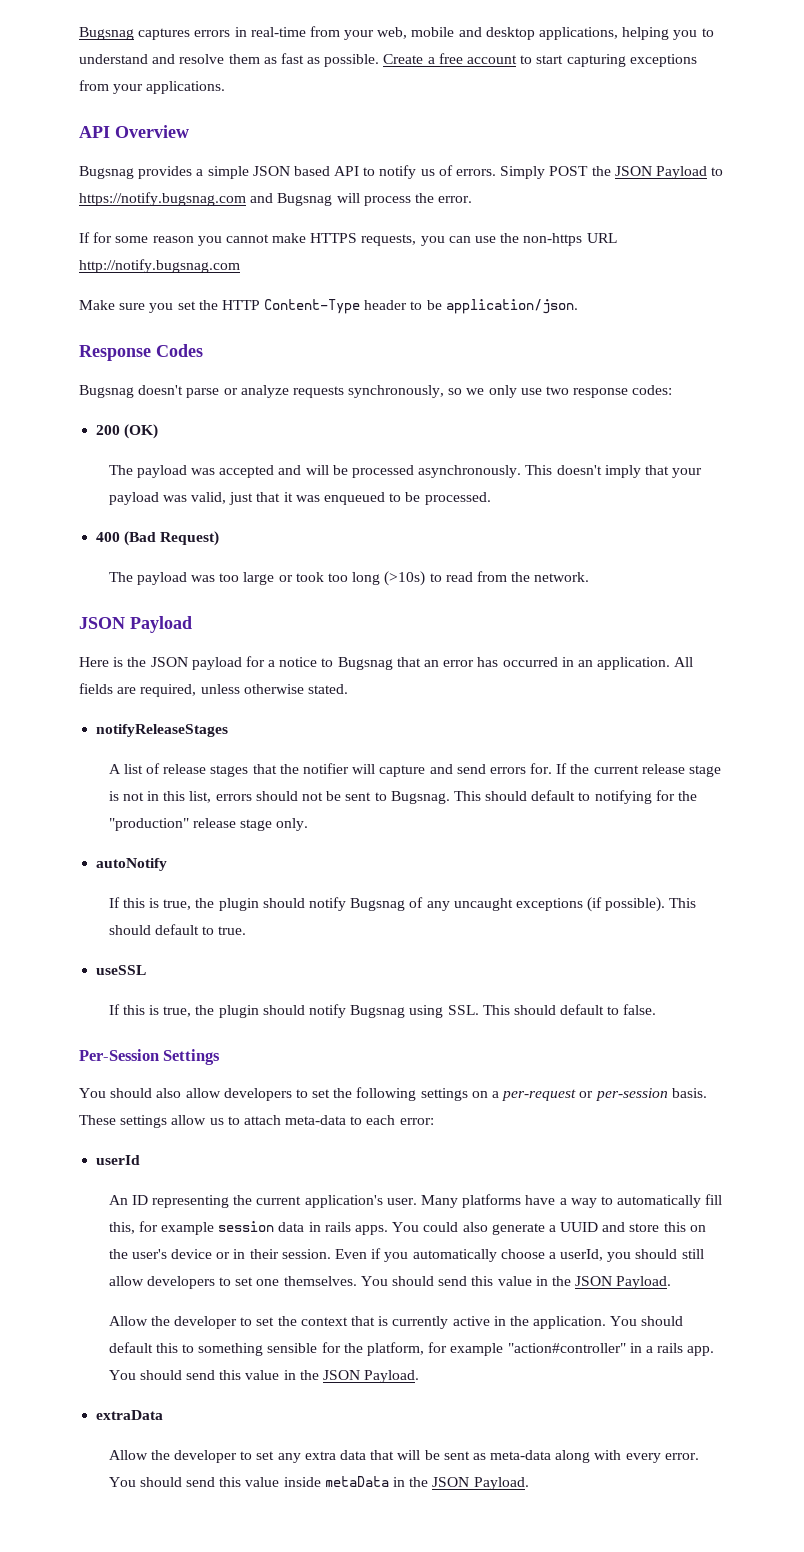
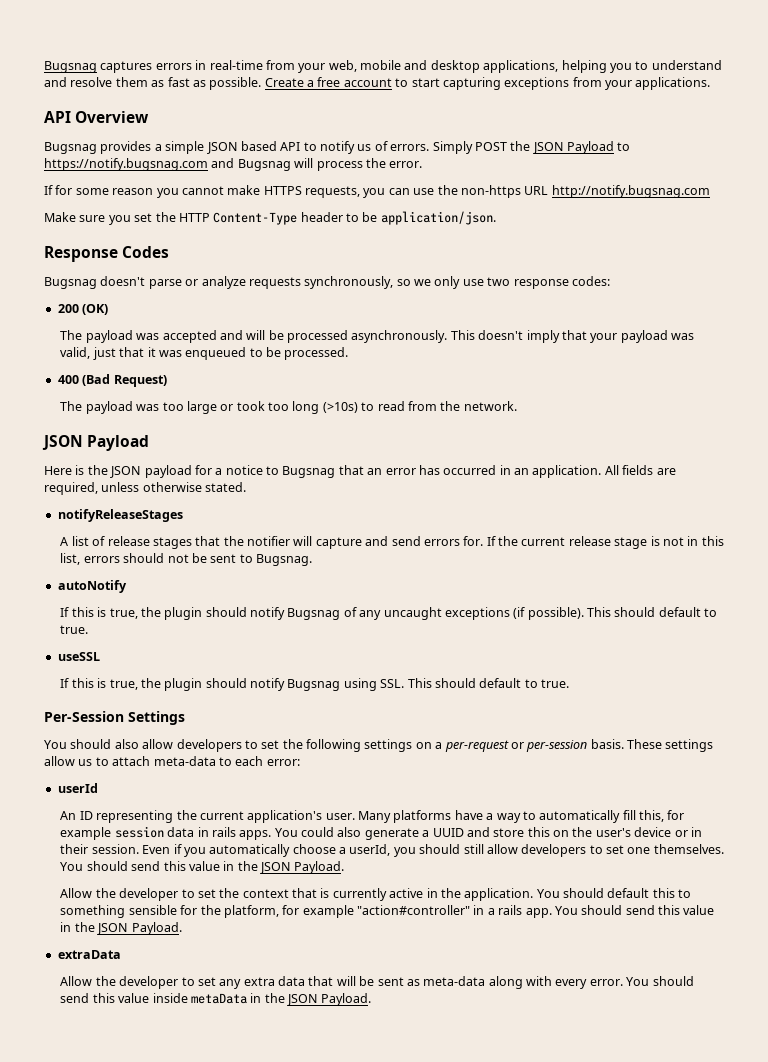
- This should default to notifying for the "production" release stage only.
- If this is true, the plugin should notify Bugsnag using SSL. This should default to false.
+ If this is true, the plugin should notify Bugsnag using SSL. This should default to true.

